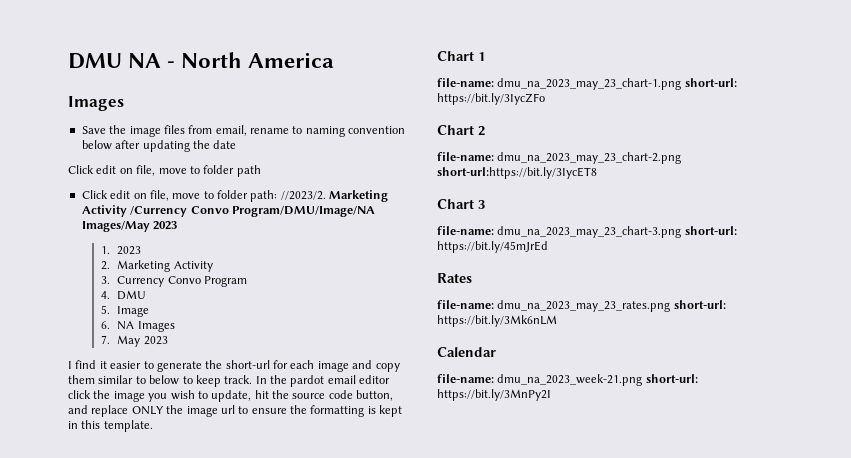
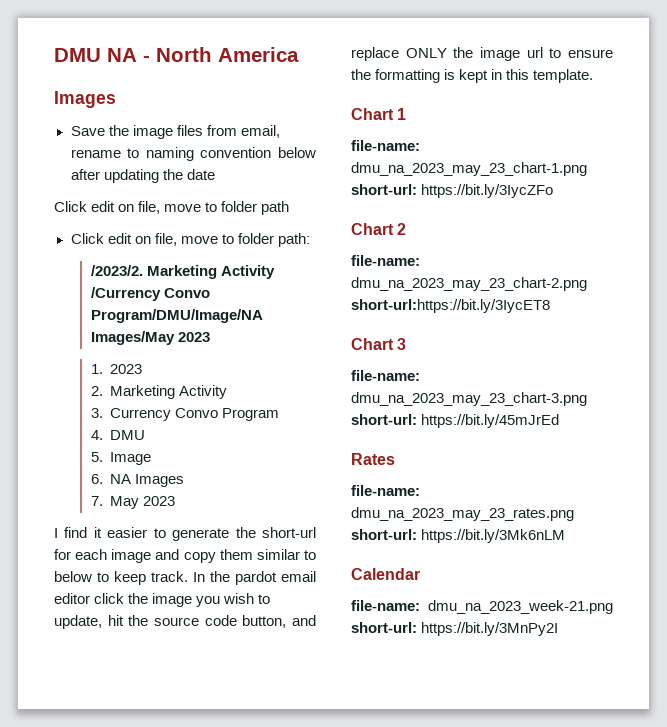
- Click edit on file, move to folder path: //2023/2.
+ Click edit on file, move to folder path:
+ /2023/2.

